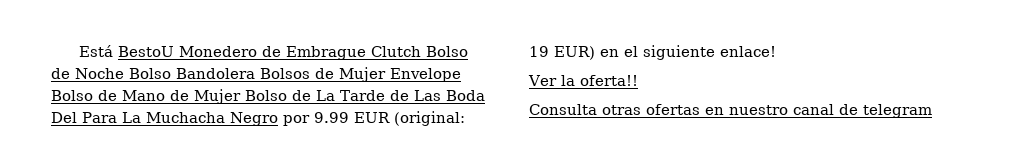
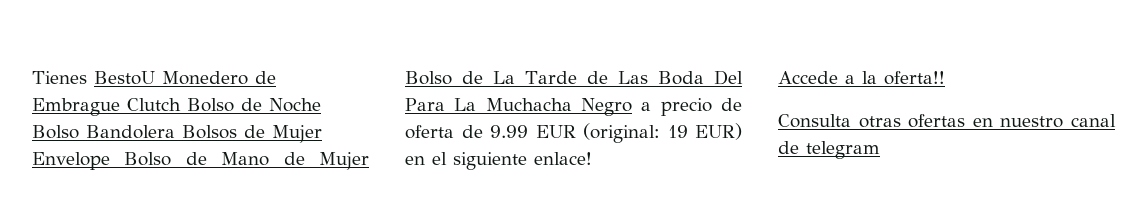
- Está BestoU Monedero de Embrague Clutch Bolso de Noche Bolso Bandolera Bolsos de Mujer Envelope Bolso de Mano de Mujer Bolso de La Tarde de Las Boda Del Para La Muchacha Negro por 9.99 EUR (original: 19 EUR) en el siguiente enlace!
+ Tienes BestoU Monedero de Embrague Clutch Bolso de Noche Bolso Bandolera Bolsos de Mujer Envelope Bolso de Mano de Mujer Bolso de La Tarde de Las Boda Del Para La Muchacha Negro a precio de oferta de 9.99 EUR (original: 19 EUR) en el siguiente enlace!
- Ver la oferta!!
+ Accede a la oferta!!

